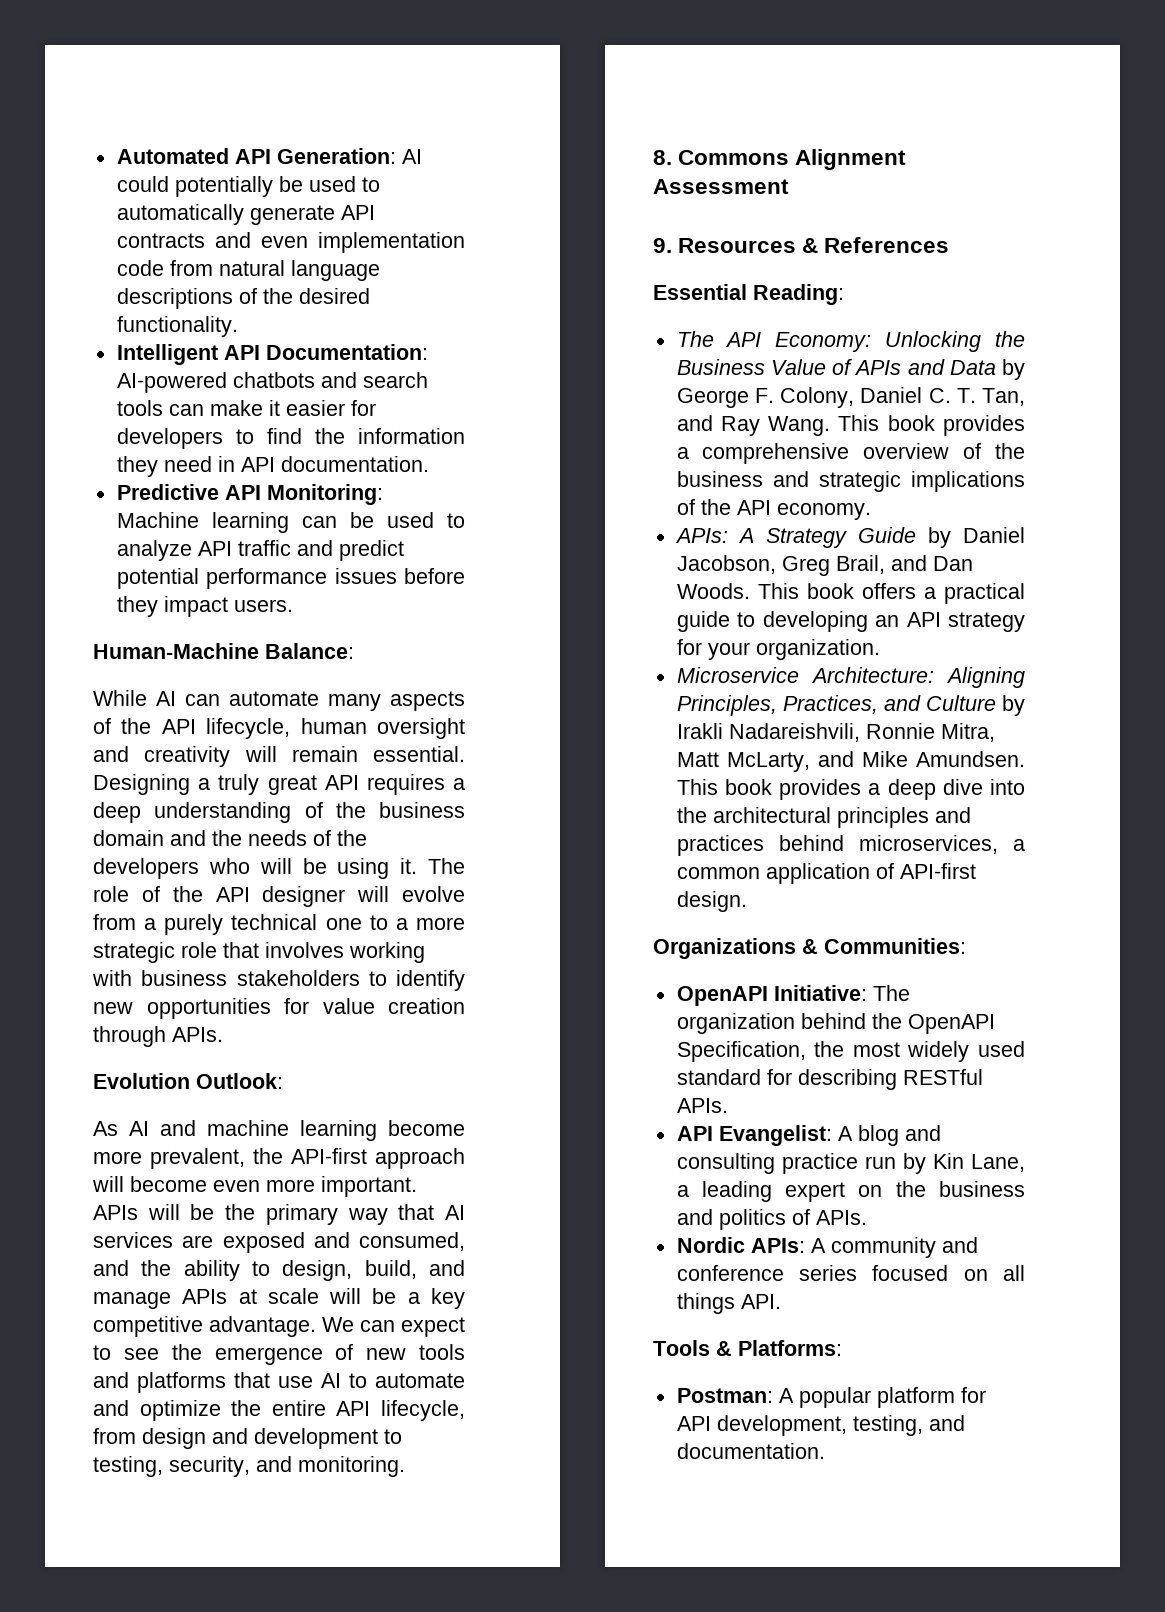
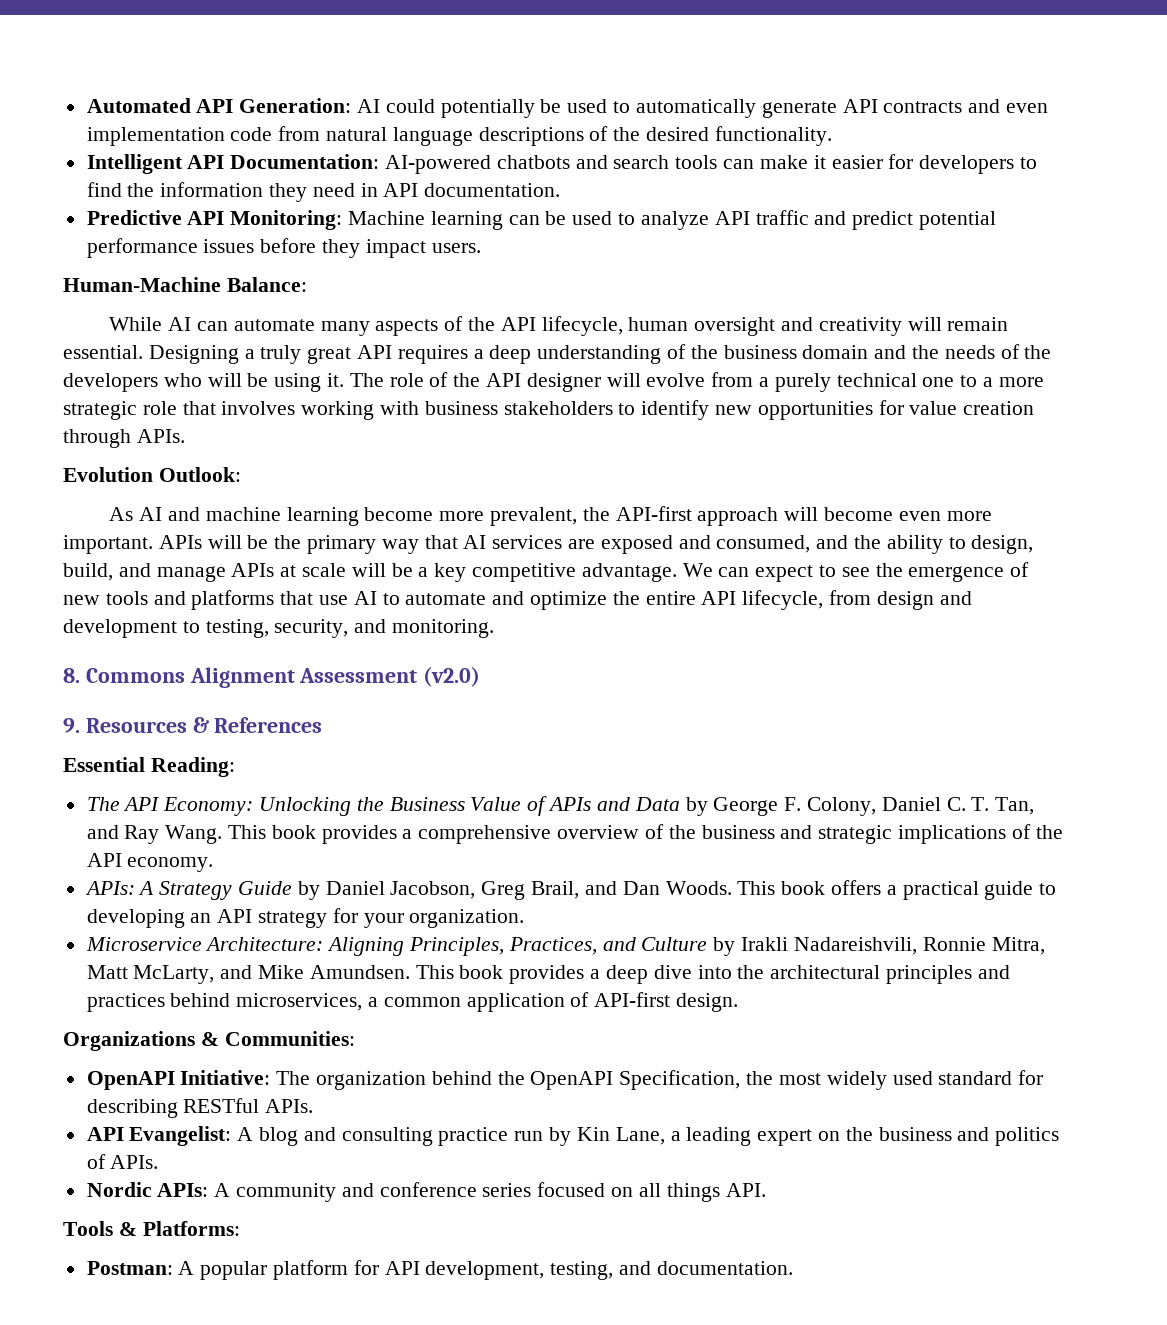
- 8. Commons Alignment Assessment
+ 8. Commons Alignment Assessment (v2.0)

